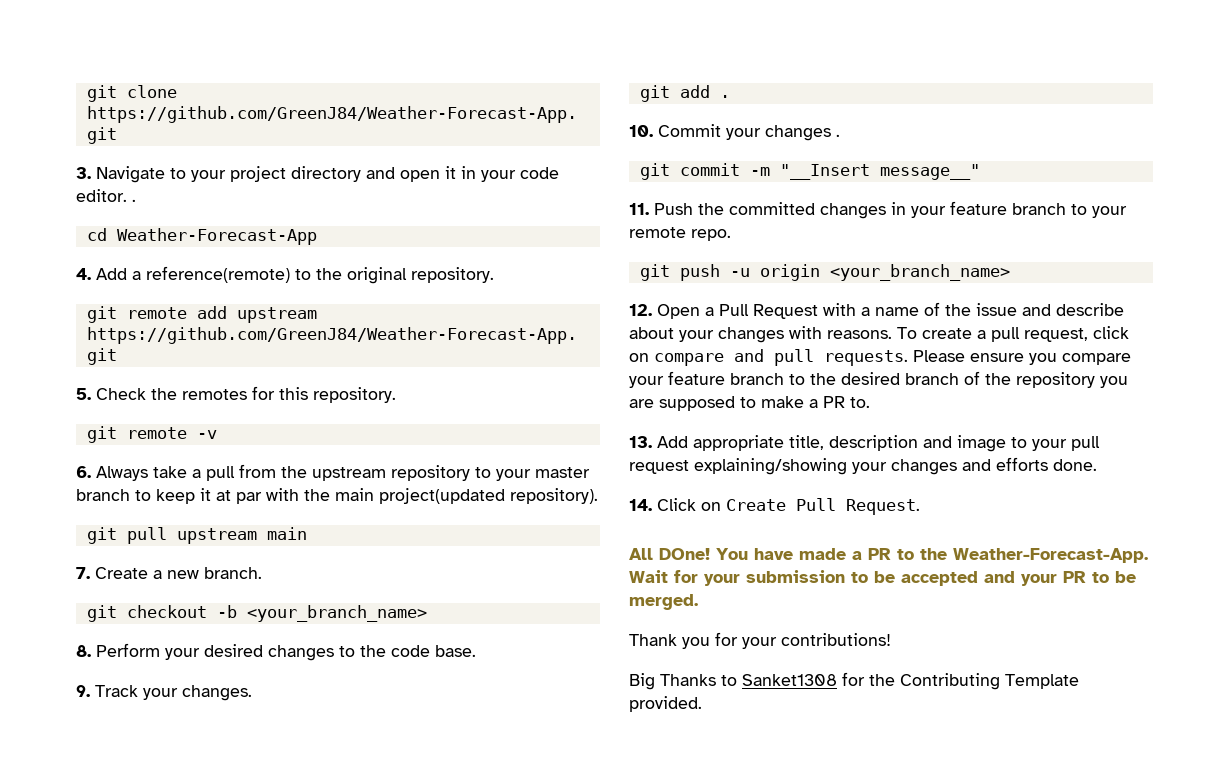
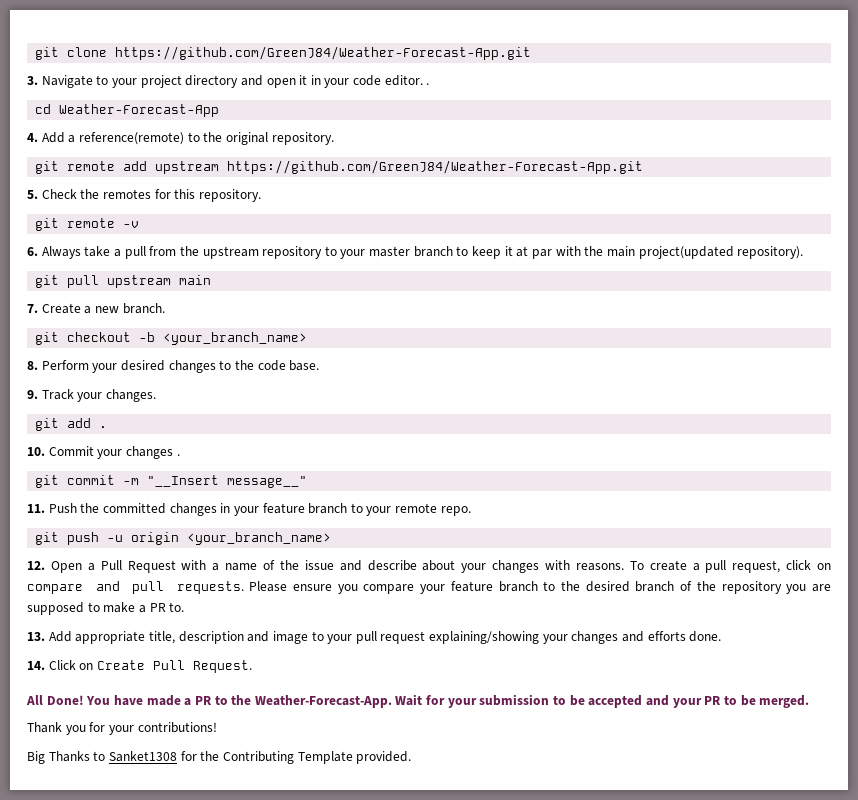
- All DOne!
+ All Done!

